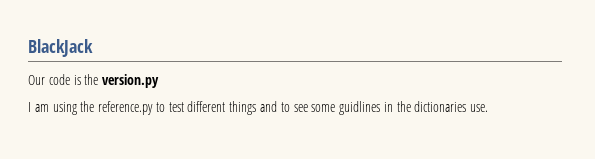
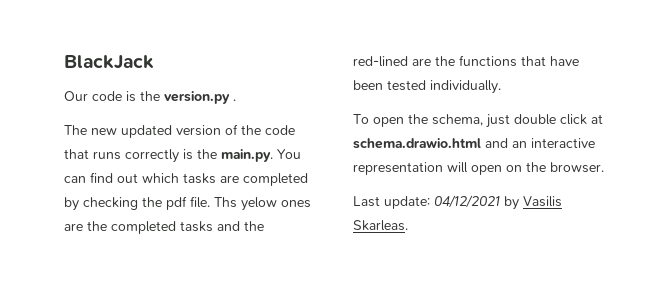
- Our code is the version.py
- I am using the reference.py to test different things and to see some guidlines in the dictionaries use.
+ Our code is the version.py .
+ The new updated version of the code that runs correctly is the main.py. You can find out which tasks are completed by checking the pdf file. Ths yelow ones are the completed tasks and the red-lined are the functions that have been tested individually.
+ To open the schema, just double click at schema.drawio.html and an interactive representation will open on the browser.
+ Last update: 04/12/2021 by Vasilis Skarleas.

